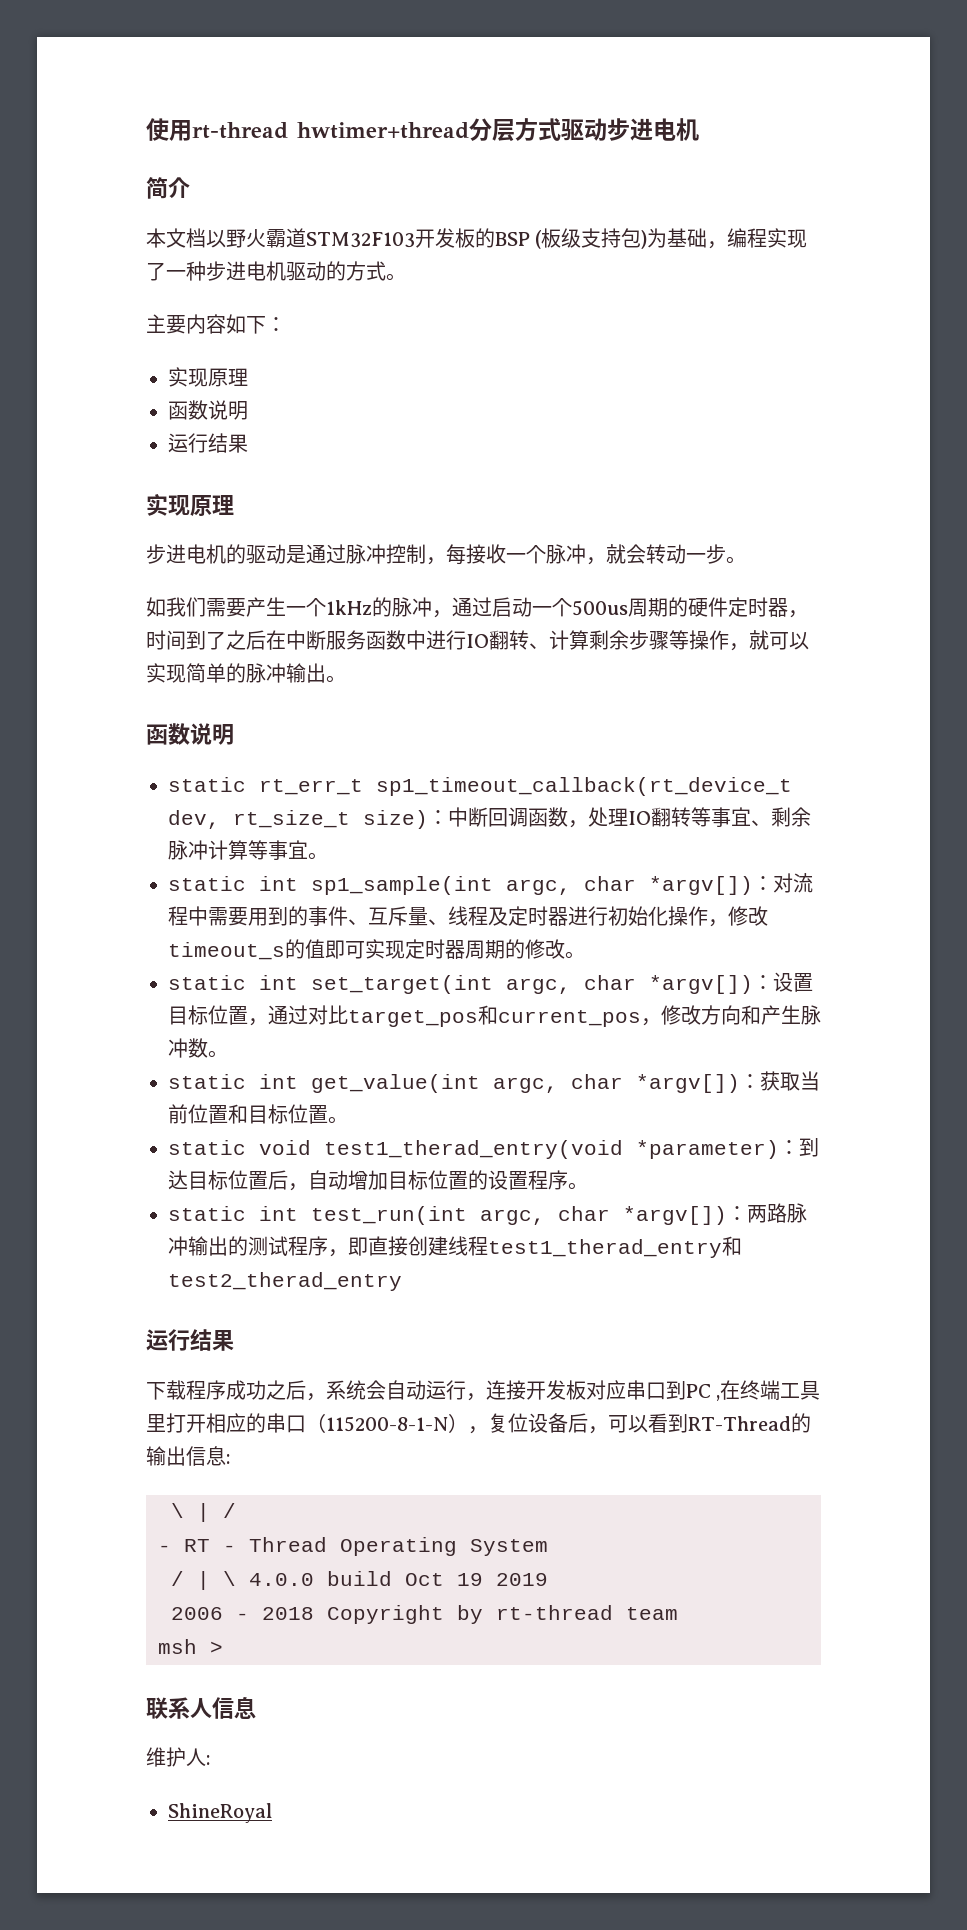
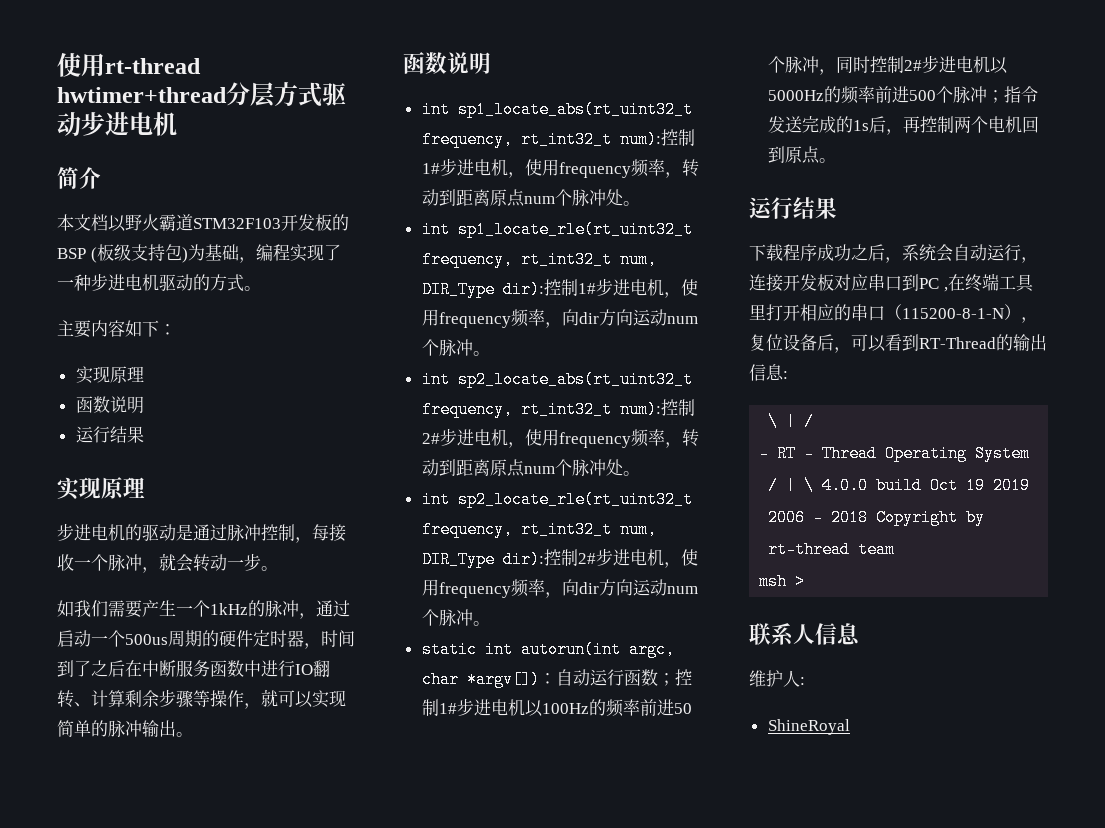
- static rt_err_t sp1_timeout_callback(rt_device_t dev, rt_size_t size)：中断回调函数，处理IO翻转等事宜、剩余脉冲计算等事宜。
- static int sp1_sample(int argc, char *argv[])：对流程中需要用到的事件、互斥量、线程及定时器进行初始化操作，修改timeout_s的值即可实现定时器周期的修改。
- static int set_target(int argc, char *argv[])：设置目标位置，通过对比target_pos和current_pos，修改方向和产生脉冲数。
- static int get_value(int argc, char *argv[])：获取当前位置和目标位置。
- static void test1_therad_entry(void *parameter)：到达目标位置后，自动增加目标位置的设置程序。
- static int test_run(int argc, char *argv[])：两路脉冲输出的测试程序，即直接创建线程test1_therad_entry和test2_therad_entry
+ int sp1_locate_abs(rt_uint32_t frequency, rt_int32_t num):控制1#步进电机，使用frequency频率，转动到距离原点num个脉冲处。
+ int sp1_locate_rle(rt_uint32_t frequency, rt_int32_t num, DIR_Type dir):控制1#步进电机，使用frequency频率，向dir方向运动num个脉冲。
+ int sp2_locate_abs(rt_uint32_t frequency, rt_int32_t num):控制2#步进电机，使用frequency频率，转动到距离原点num个脉冲处。
+ int sp2_locate_rle(rt_uint32_t frequency, rt_int32_t num, DIR_Type dir):控制2#步进电机，使用frequency频率，向dir方向运动num个脉冲。
+ static int autorun(int argc, char *argv[])：自动运行函数；控制1#步进电机以100Hz的频率前进50个脉冲，同时控制2#步进电机以5000Hz的频率前进500个脉冲；指令发送完成的1s后，再控制两个电机回到原点。

